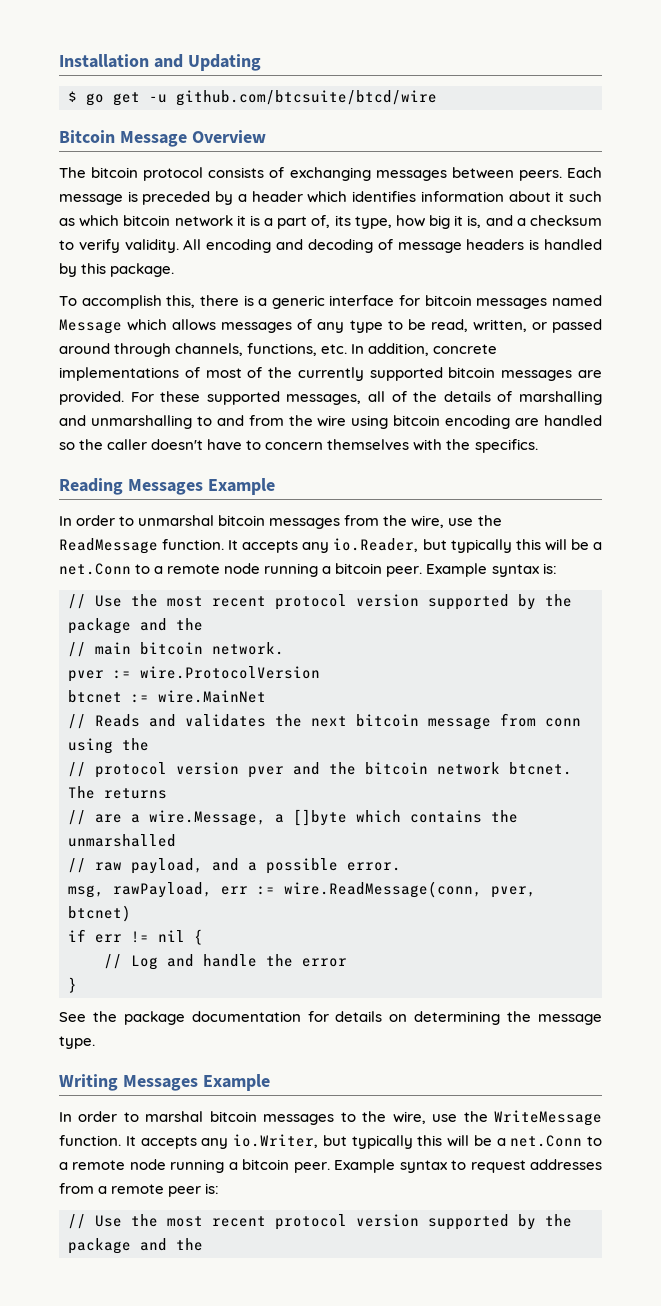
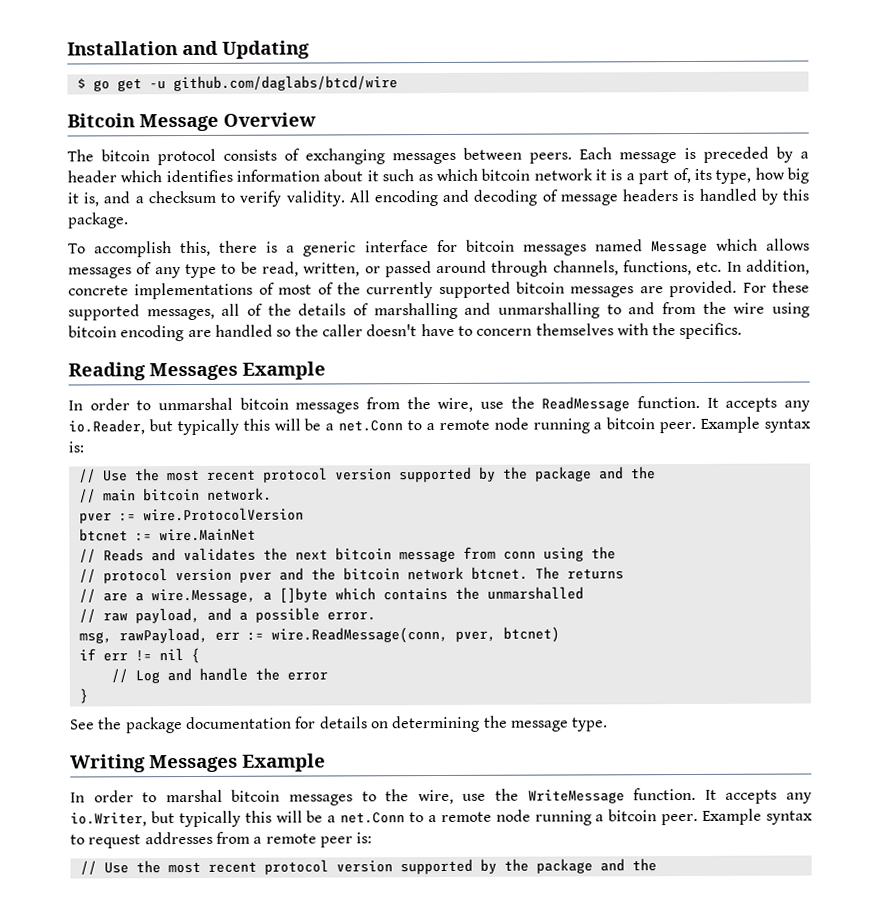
- $ go get -u github.com/btcsuite/btcd/wire
+ $ go get -u github.com/daglabs/btcd/wire

